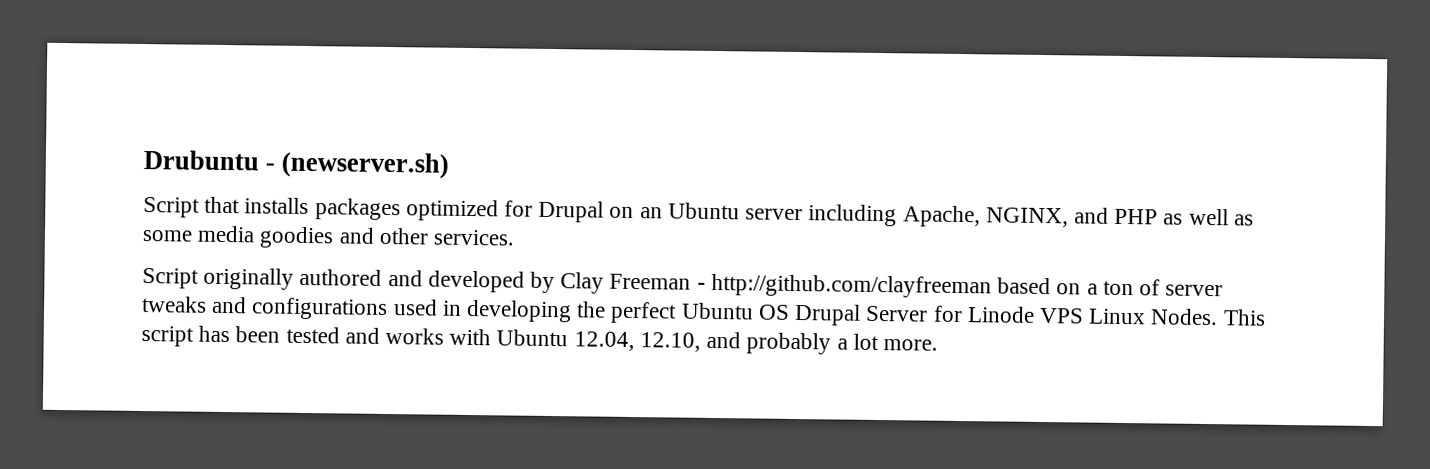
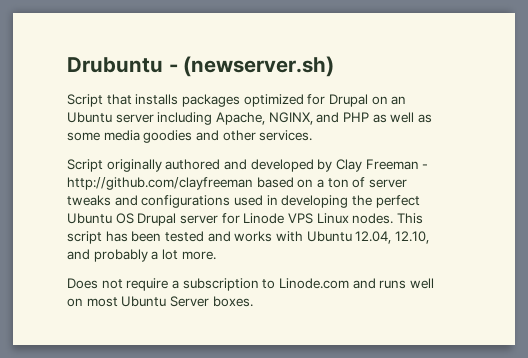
- Script originally authored and developed by Clay Freeman - http://github.com/clayfreeman based on a ton of server tweaks and configurations used in developing the perfect Ubuntu OS Drupal Server for Linode VPS Linux Nodes.
+ Script originally authored and developed by Clay Freeman - http://github.com/clayfreeman based on a ton of server tweaks and configurations used in developing the perfect Ubuntu OS Drupal server for Linode VPS Linux nodes.
+ Does not require a subscription to Linode.com and runs well on most Ubuntu Server boxes.

